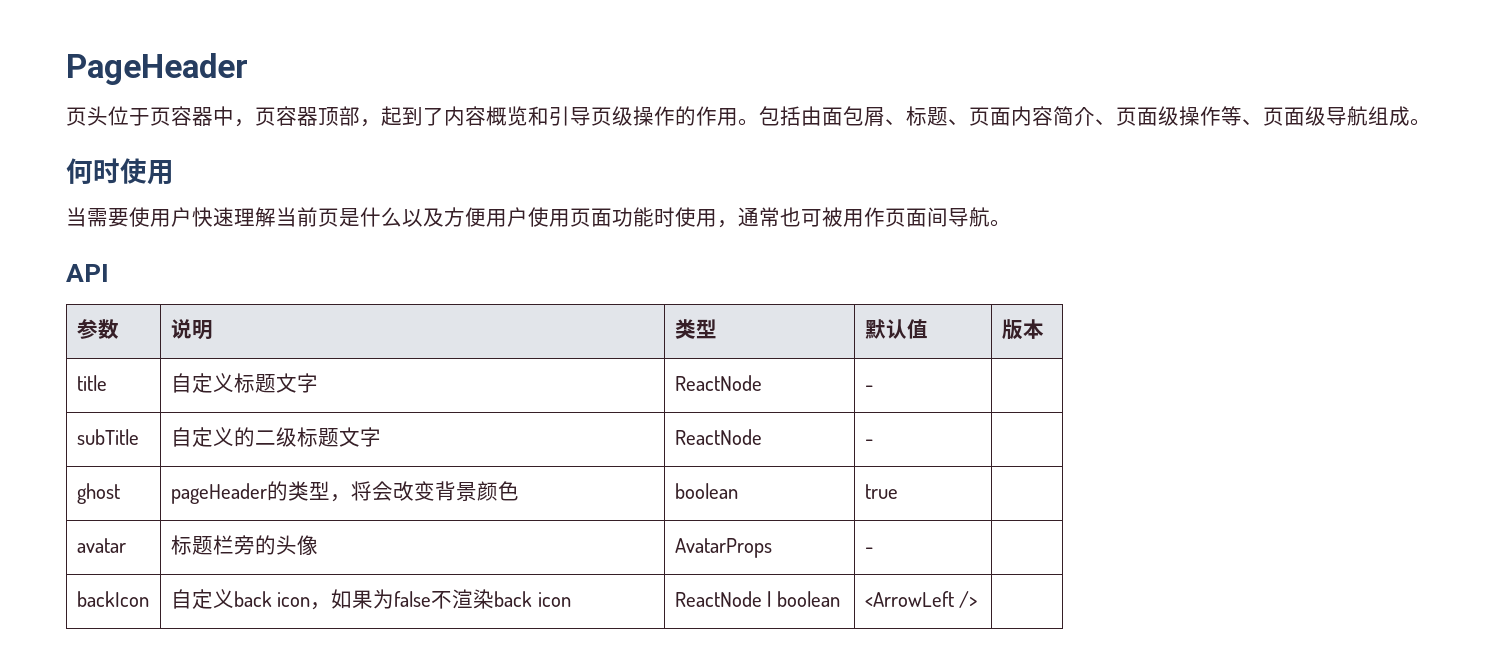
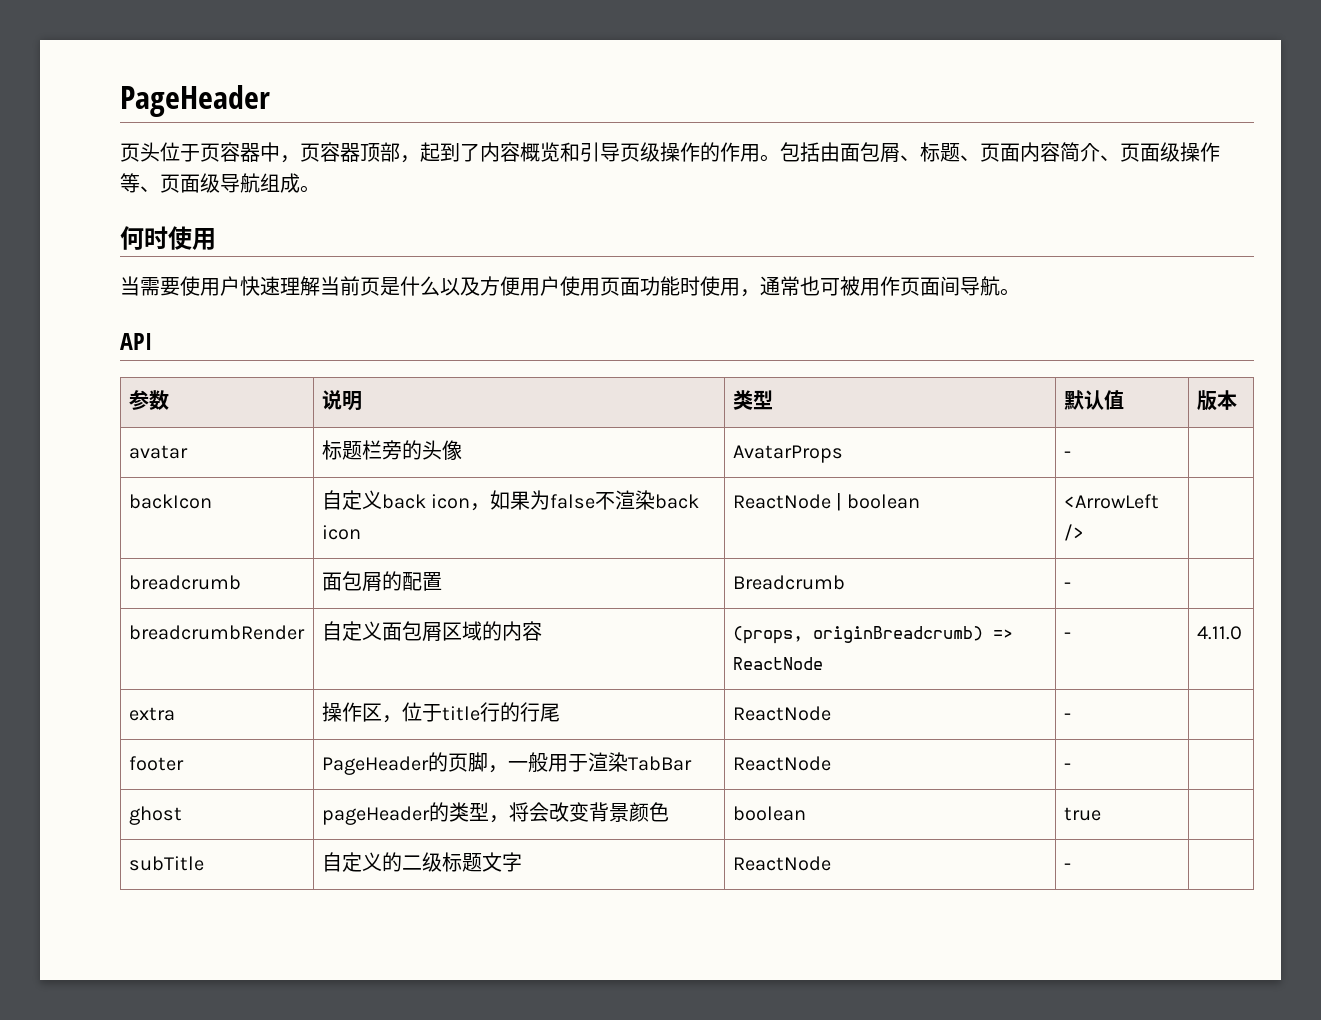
- title | 自定义标题文字 | ReactNode | - |
- subTitle | 自定义的二级标题文字 | ReactNode | - |
- ghost | pageHeader的类型，将会改变背景颜色 | boolean | true |
+ breadcrumb | 面包屑的配置 | Breadcrumb | - |
+ breadcrumbRender | 自定义面包屑区域的内容 | (props, originBreadcrumb) => ReactNode | - | 4.11.0
+ extra | 操作区，位于title行的行尾 | ReactNode | - |
+ footer | PageHeader的页脚，一般用于渲染TabBar | ReactNode | - |
+ ghost | pageHeader的类型，将会改变背景颜色 | boolean | true |
+ subTitle | 自定义的二级标题文字 | ReactNode | - |

